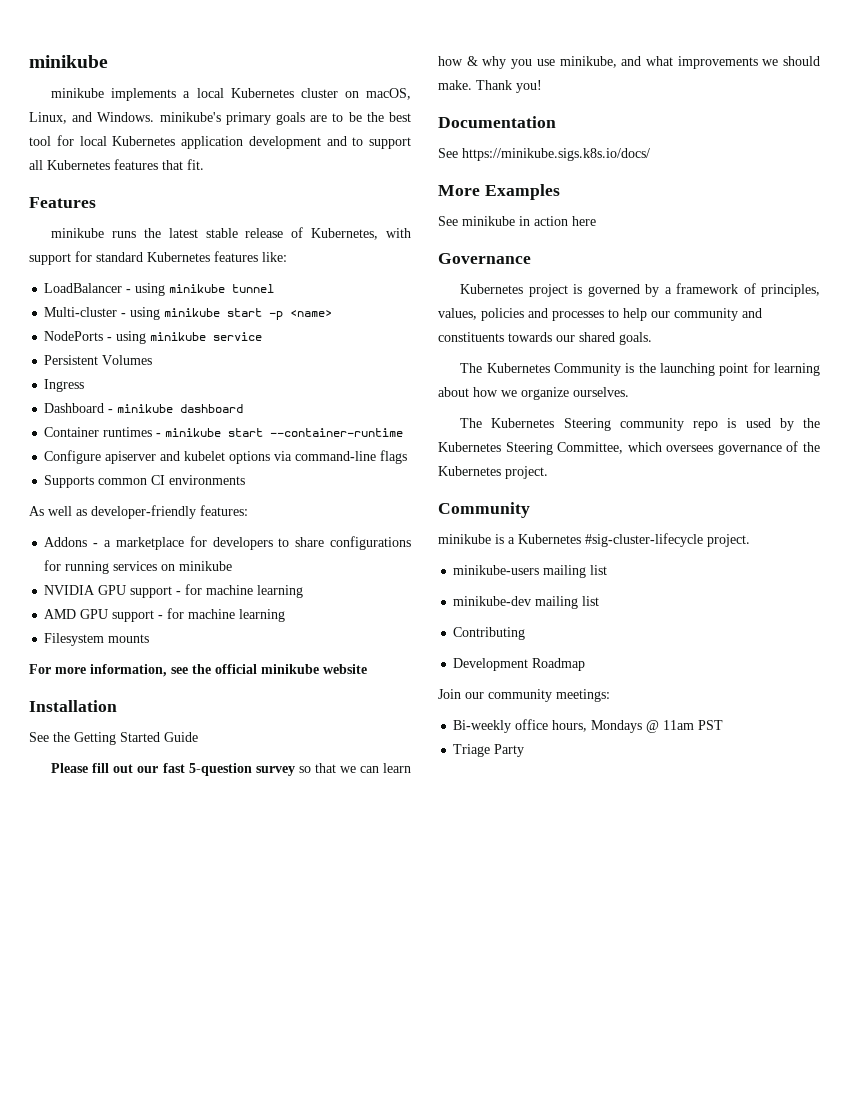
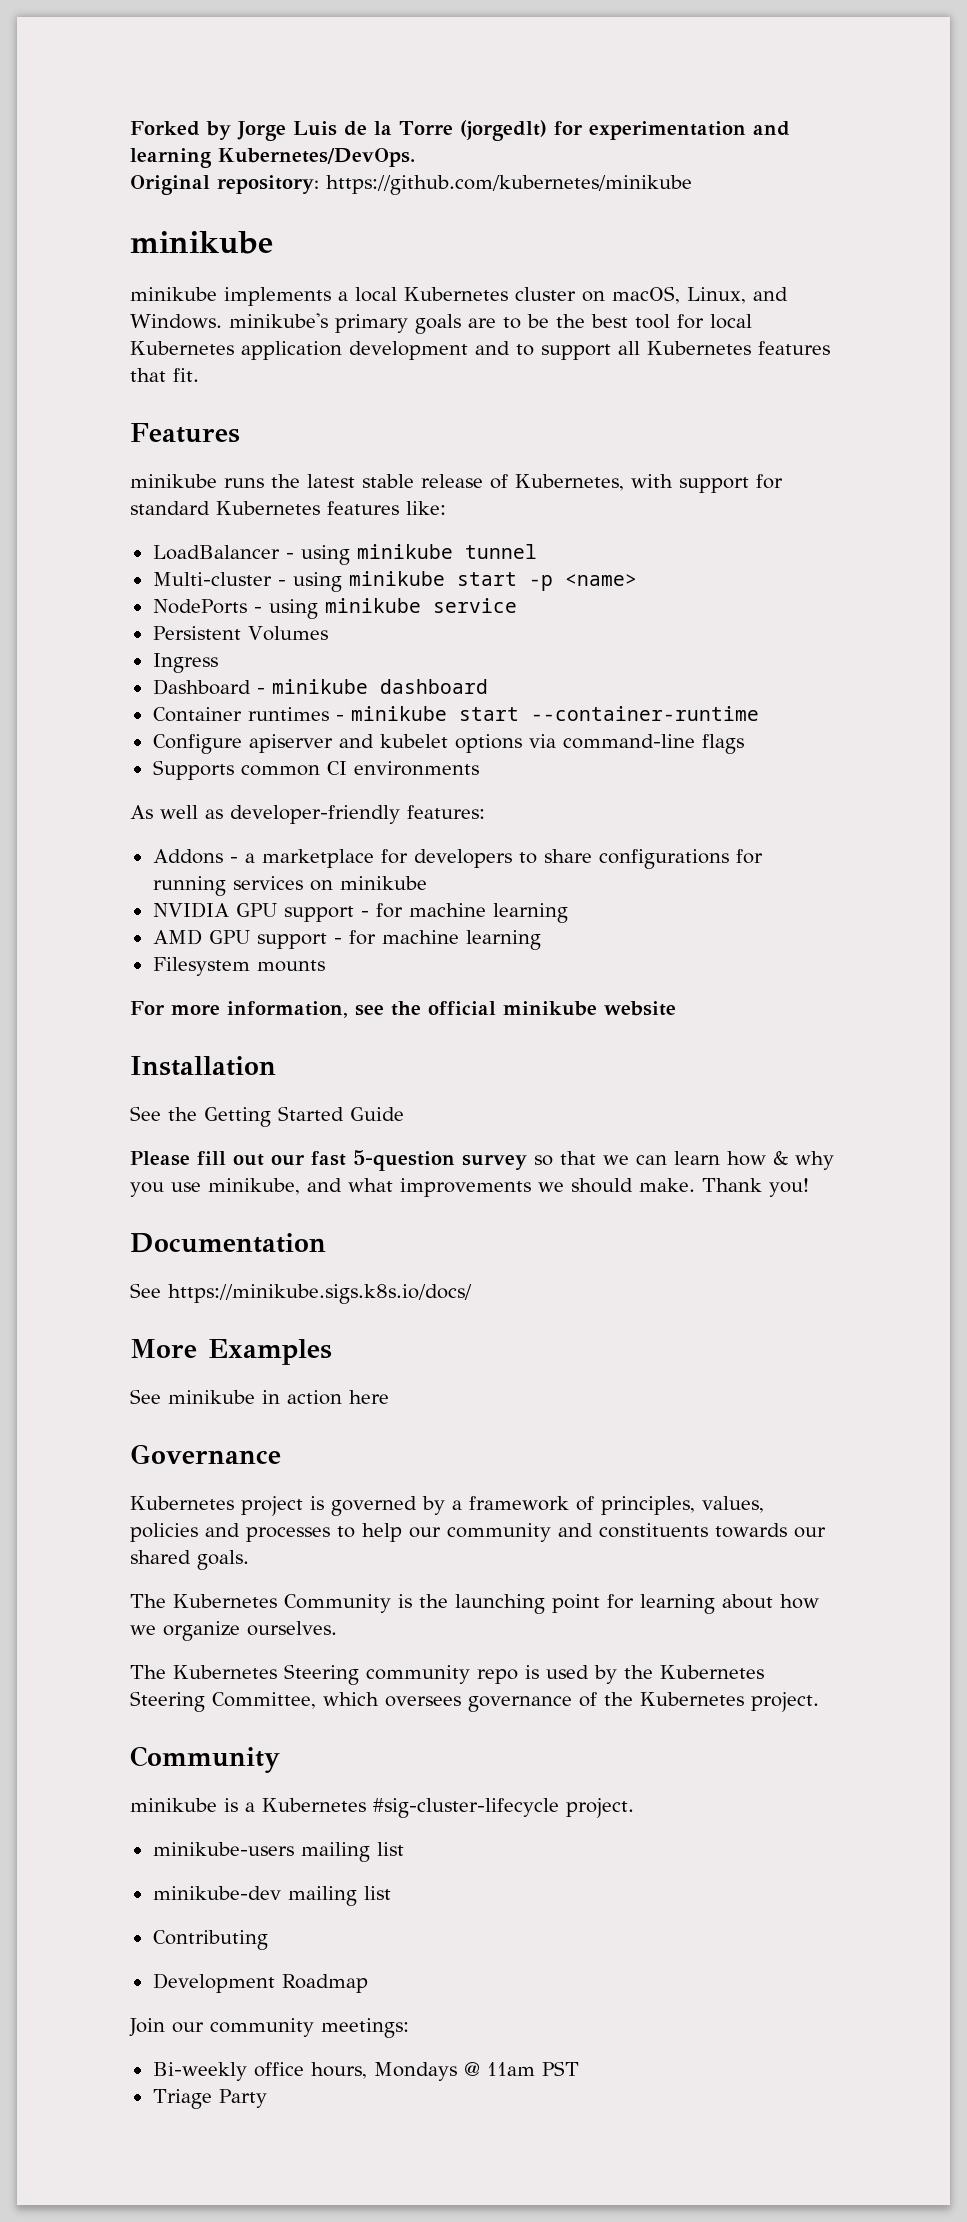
+ Forked by Jorge Luis de la Torre (jorgedlt) for experimentation and learning Kubernetes/DevOps.
+ Original repository: https://github.com/kubernetes/minikube

